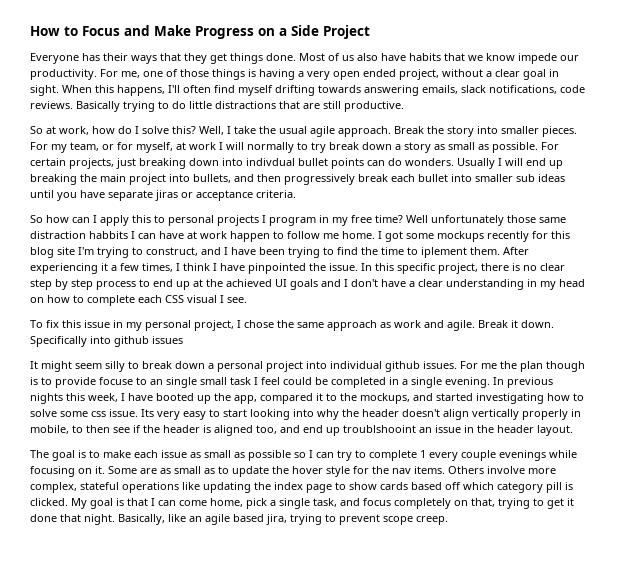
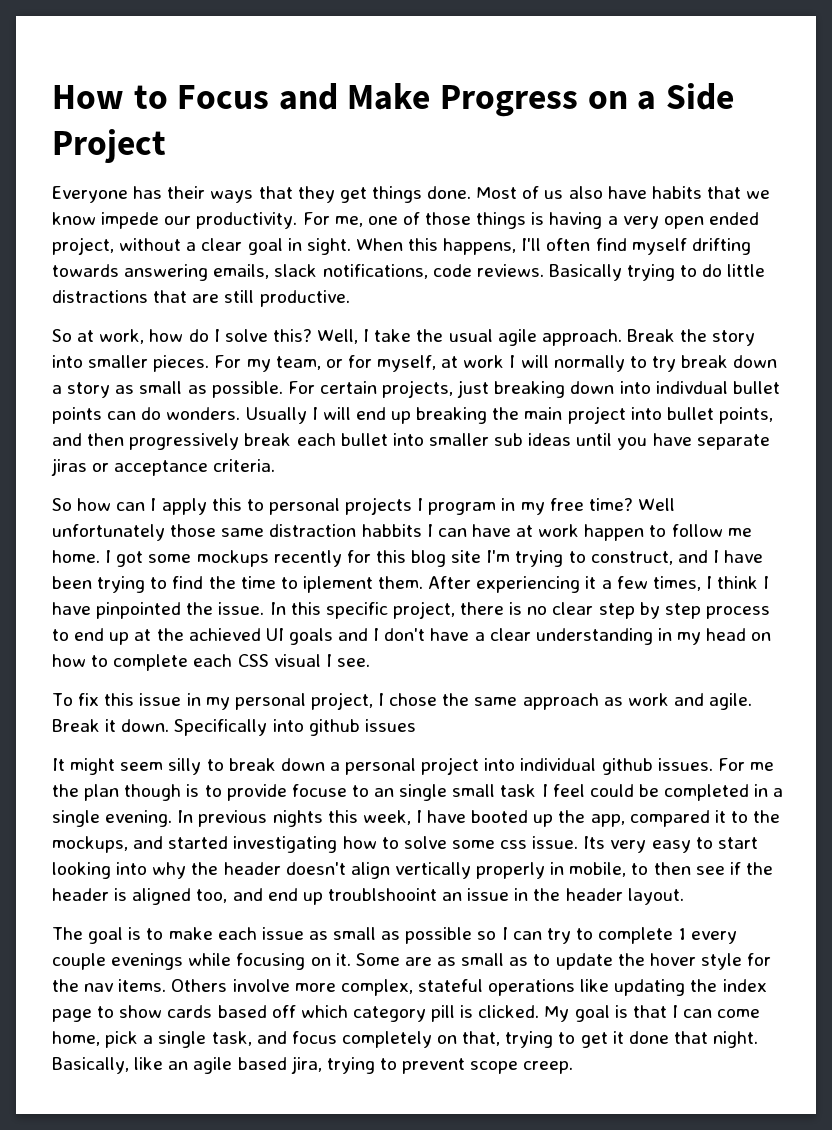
- Usually I will end up breaking the main project into bullets, and then progressively break each bullet into smaller sub ideas until you have separate jiras or acceptance criteria.
+ Usually I will end up breaking the main project into bullet points, and then progressively break each bullet into smaller sub ideas until you have separate jiras or acceptance criteria.

